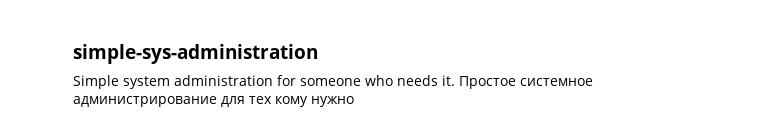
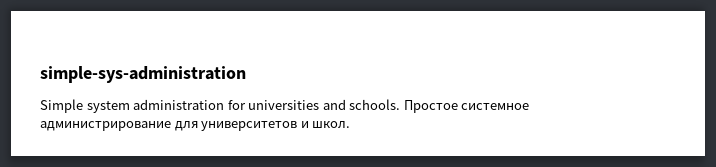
- Simple system administration for someone who needs it.
+ Simple system administration for universities and schools.
- Простое системное администрирование для тех кому нужно
+ Простое системное администрирование для университетов и школ.

